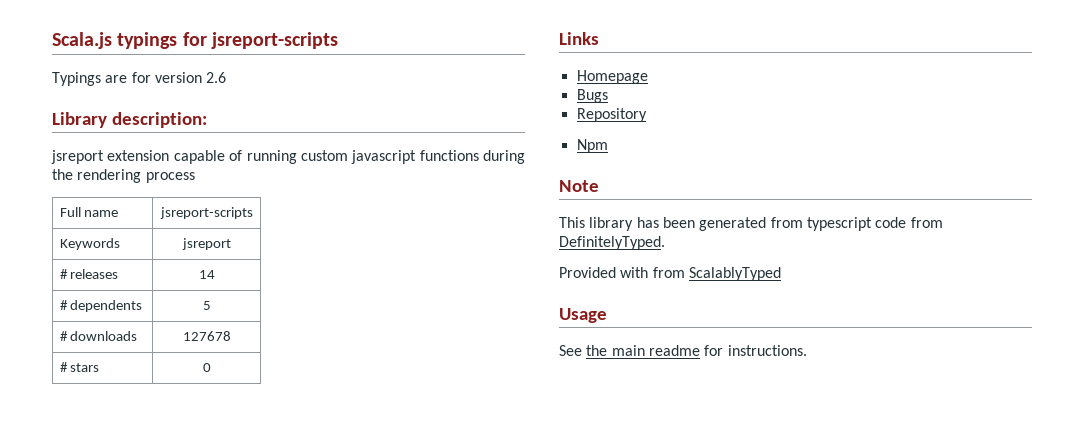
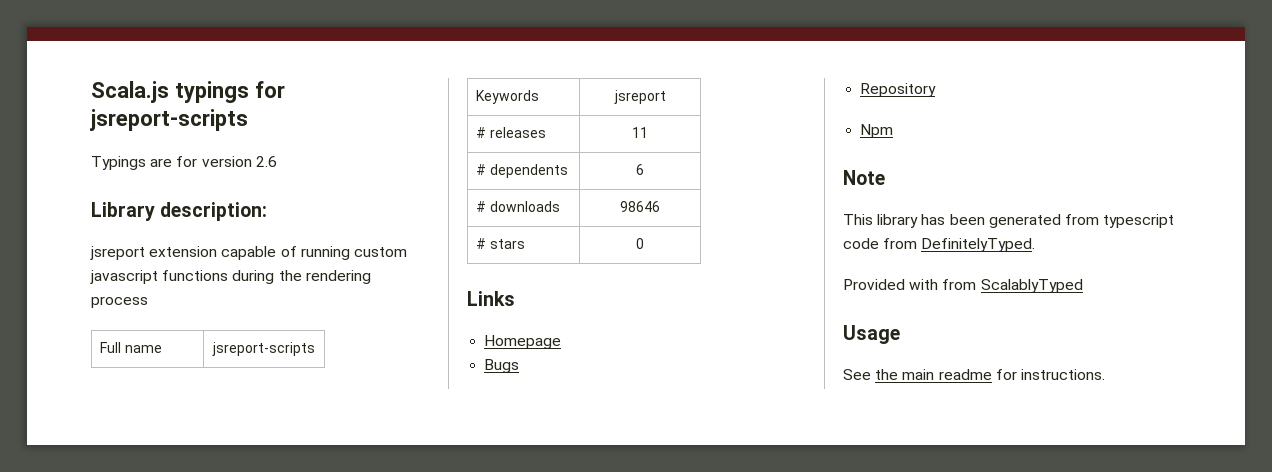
- # releases | 14
+ # releases | 11
- # dependents | 5
+ # dependents | 6
- # downloads | 127678
+ # downloads | 98646

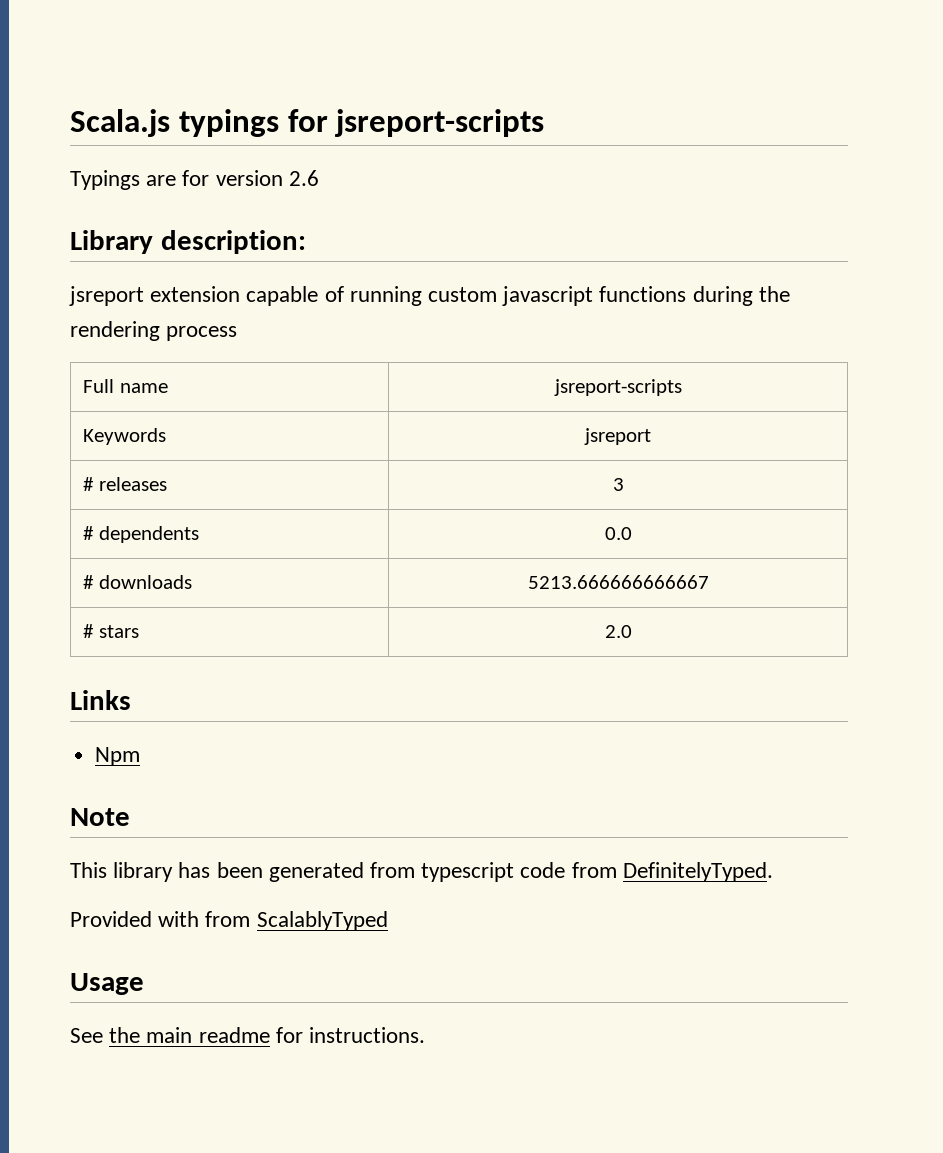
- # releases | 11
+ # releases | 3
- # dependents | 6
+ # dependents | 0.0
- # downloads | 98646
+ # downloads | 5213.666666666667
- # stars | 0
+ # stars | 2.0
- Homepage
- Bugs
- Repository

